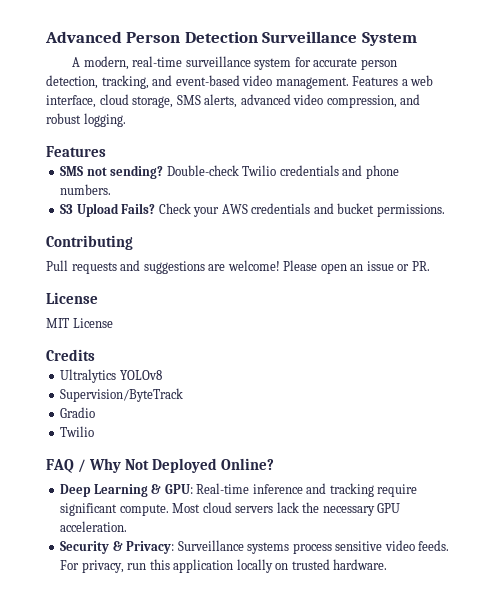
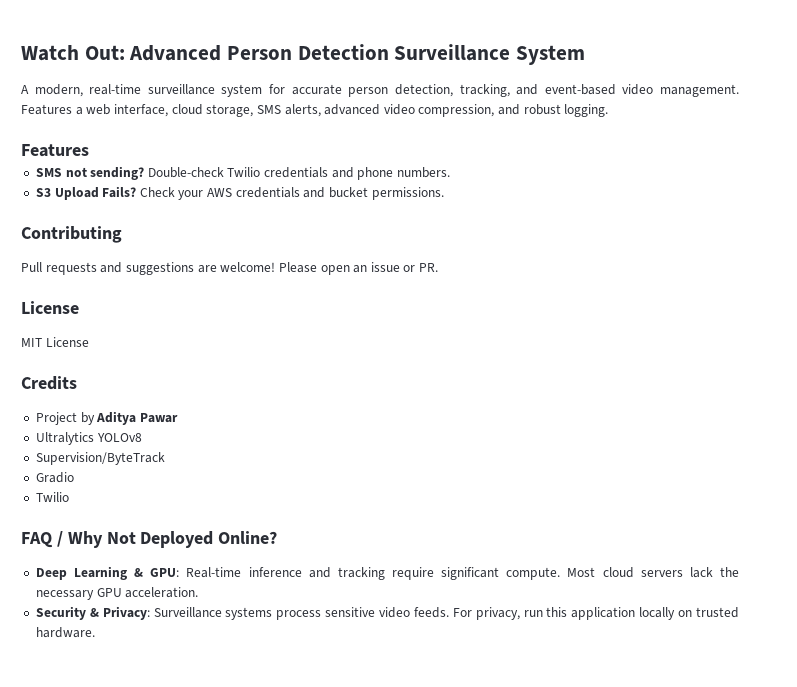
- Advanced Person Detection Surveillance System
+ Watch Out: Advanced Person Detection Surveillance System
+ Project by Aditya Pawar

